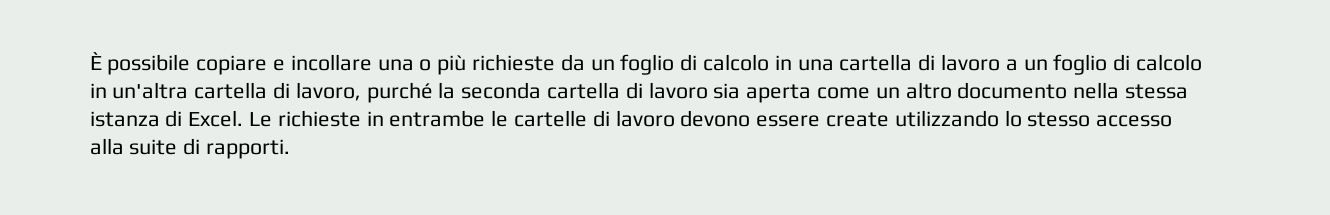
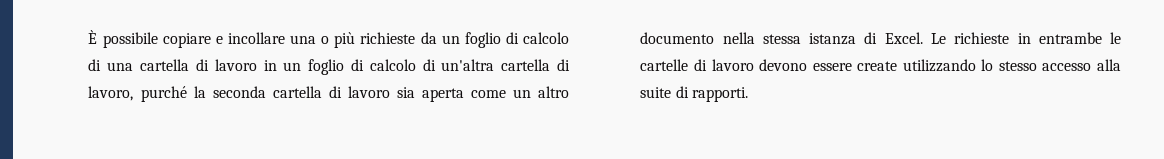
- È possibile copiare e incollare una o più richieste da un foglio di calcolo in una cartella di lavoro a un foglio di calcolo in un'altra cartella di lavoro, purché la seconda cartella di lavoro sia aperta come un altro documento nella stessa istanza di Excel.
+ È possibile copiare e incollare una o più richieste da un foglio di calcolo di una cartella di lavoro in un foglio di calcolo di un'altra cartella di lavoro, purché la seconda cartella di lavoro sia aperta come un altro documento nella stessa istanza di Excel.

